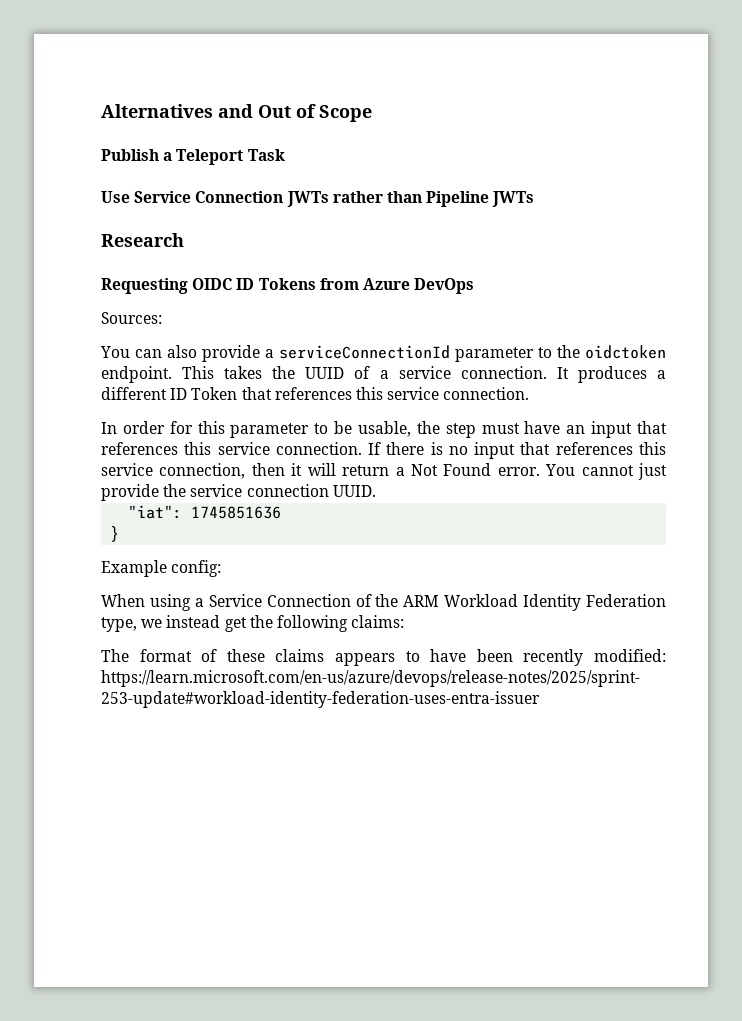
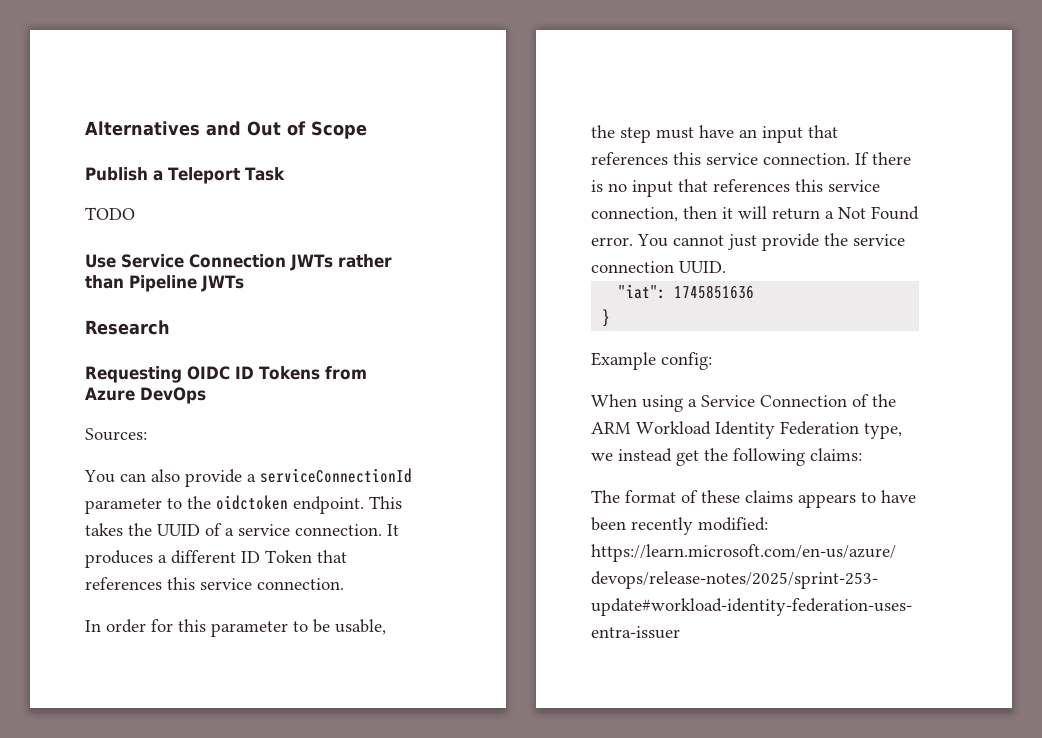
+ TODO

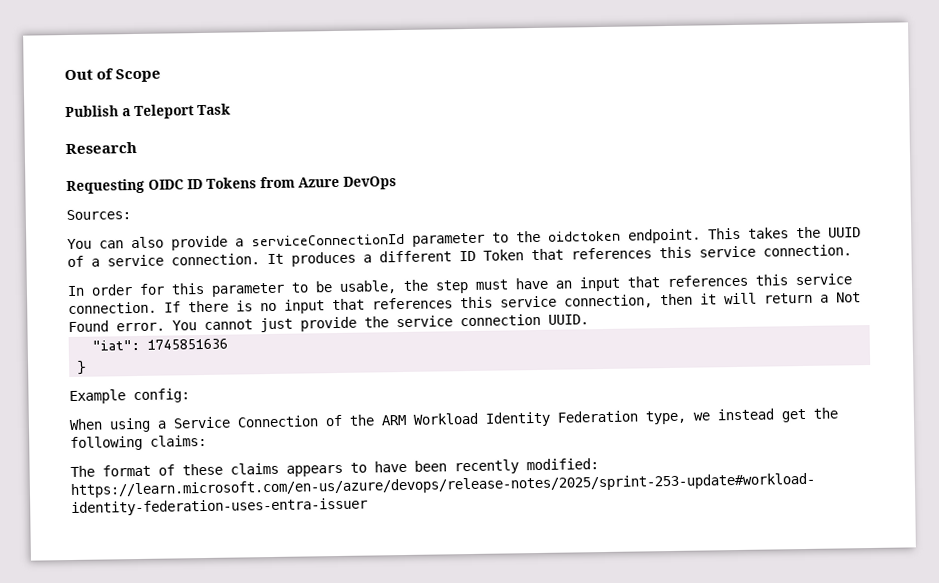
- Alternatives and Out of Scope
+ Out of Scope
- TODO
- Use Service Connection JWTs rather than Pipeline JWTs

